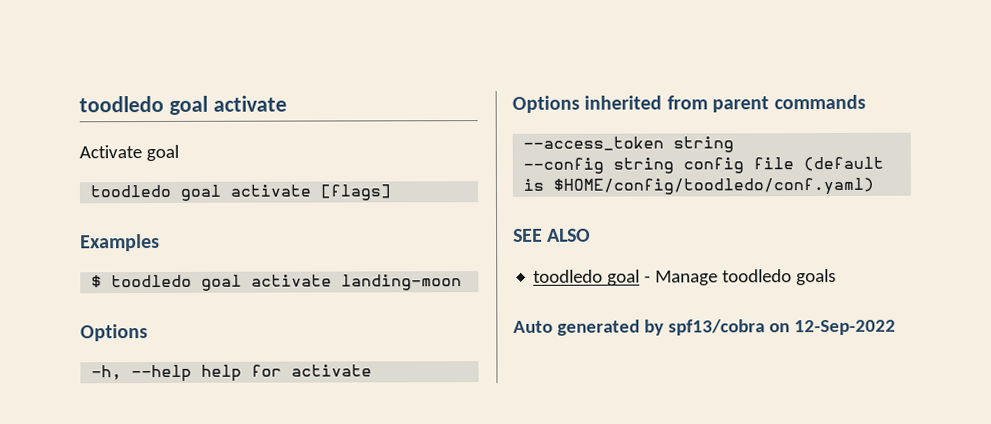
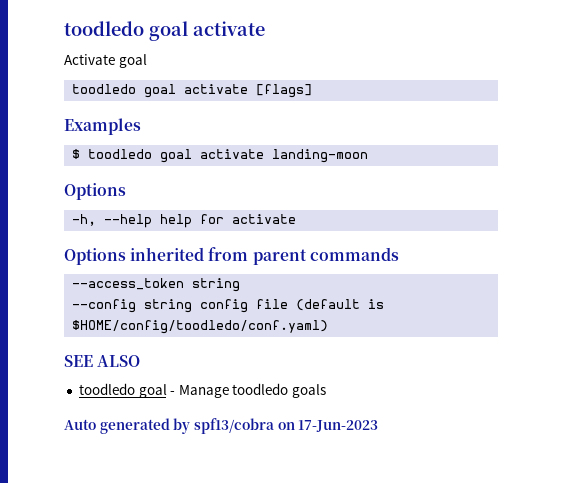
- Auto generated by spf13/cobra on 12-Sep-2022
+ Auto generated by spf13/cobra on 17-Jun-2023

